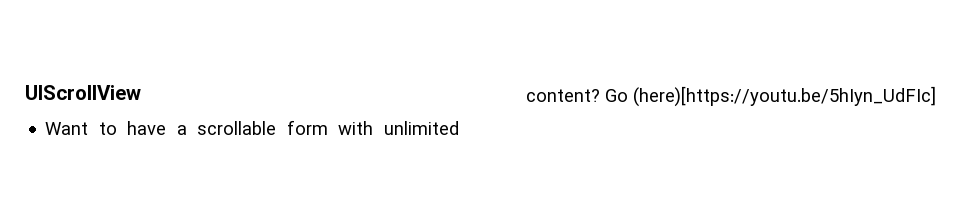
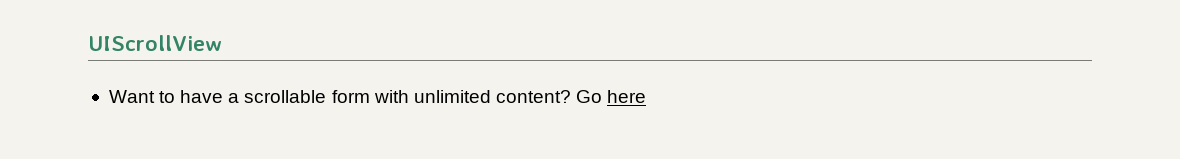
- Go (here)[https://youtu.be/5hIyn_UdFIc]
+ Go here

